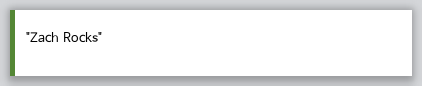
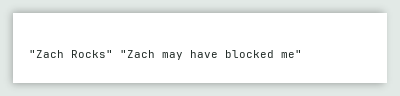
- "Zach Rocks"
+ "Zach Rocks" "Zach may have blocked me"

